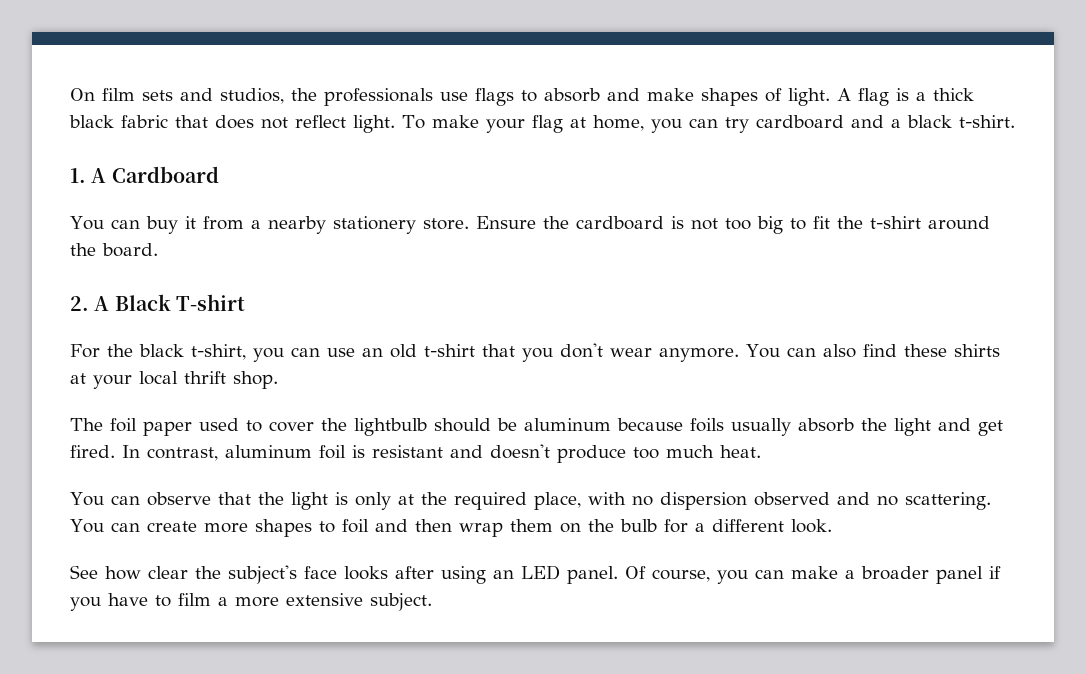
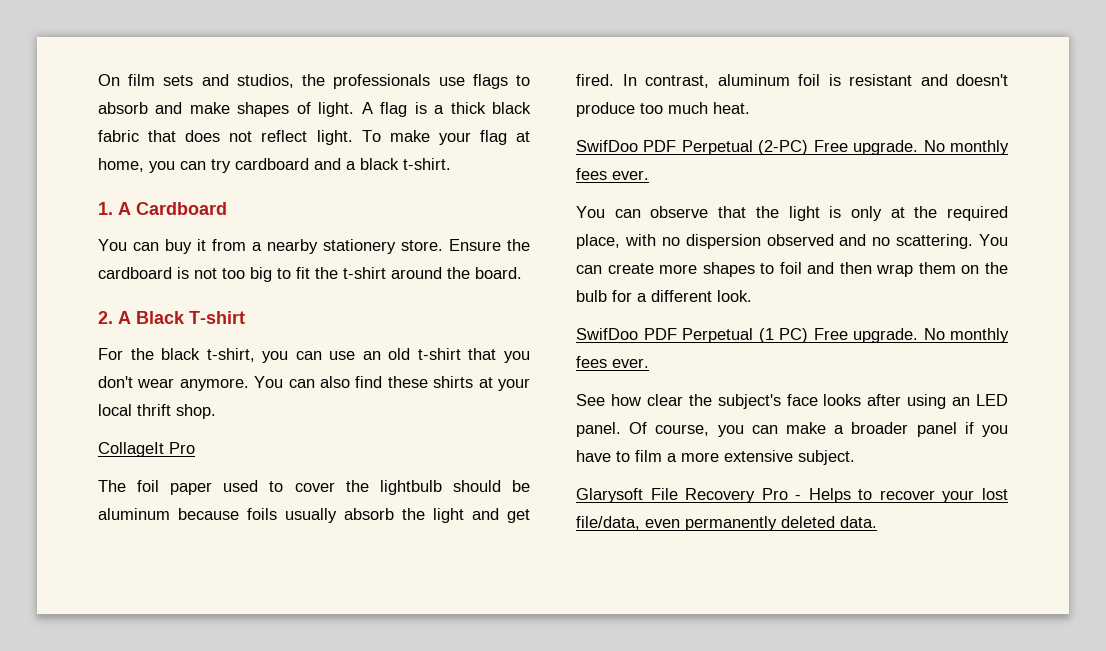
+ CollageIt Pro
+ SwifDoo PDF Perpetual (2-PC) Free upgrade. No monthly fees ever.
+ SwifDoo PDF Perpetual (1 PC) Free upgrade. No monthly fees ever.
+ Glarysoft File Recovery Pro - Helps to recover your lost file/data, even permanently deleted data.

